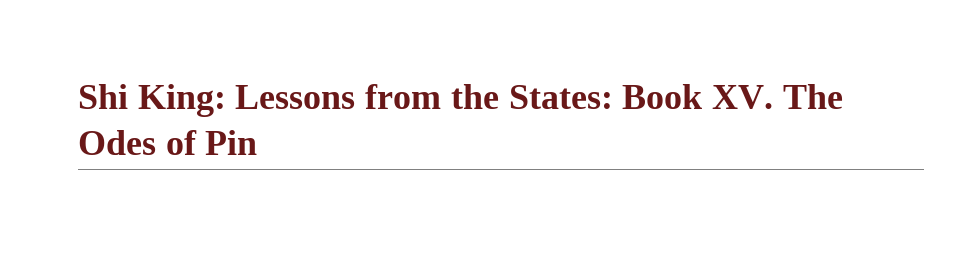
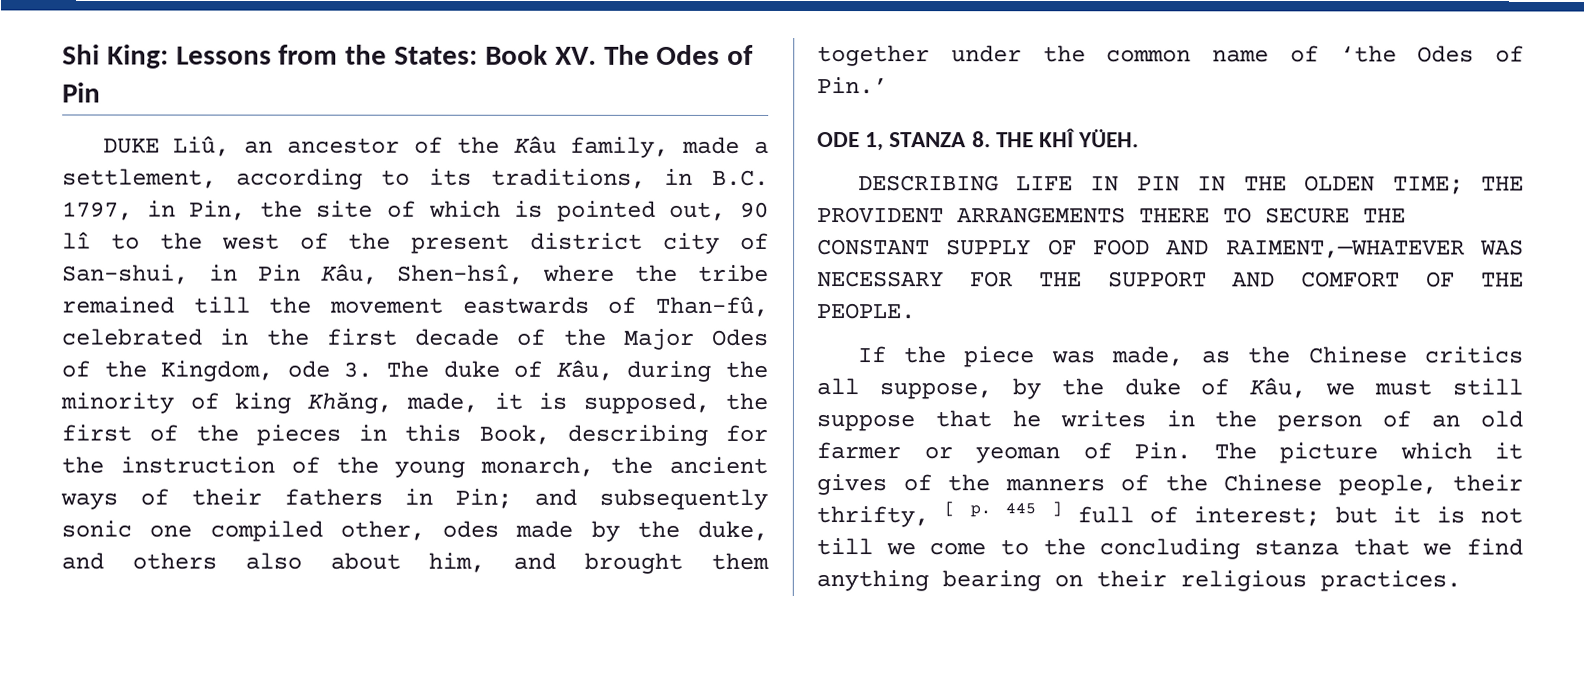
+ DUKE Liû, an ancestor of the Kâu family, made a settlement, according to its traditions, in B.C. 1797, in Pin, the site of which is pointed out, 90 lî to the west of the present district city of San-shui, in Pin Kâu, Shen-hsî, where the tribe remained till the movement eastwards of Than-fû, celebrated in the first decade of the Major Odes of the Kingdom, ode 3. The duke of Kâu, during the minority of king Khăng, made, it is supposed, the first of the pieces in this Book, describing for the instruction of the young monarch, the ancient ways of their fathers in Pin; and subsequently sonic one compiled other, odes made by the duke, and others also about him, and brought them together under the common name of ‘the Odes of Pin.’
+ ODE 1, STANZA 8. THE KHÎ YÜEH.
+ DESCRIBING LIFE IN PIN IN THE OLDEN TIME; THE PROVIDENT ARRANGEMENTS THERE TO SECURE THE CONSTANT SUPPLY OF FOOD AND RAIMENT,—WHATEVER WAS NECESSARY FOR THE SUPPORT AND COMFORT OF THE PEOPLE.
+ If the piece was made, as the Chinese critics all suppose, by the duke of Kâu, we must still suppose that he writes in the person of an old farmer or yeoman of Pin. The picture which it gives of the manners of the Chinese people, their thrifty, [ p. 445 ] full of interest; but it is not till we come to the concluding stanza that we find anything bearing on their religious practices.

